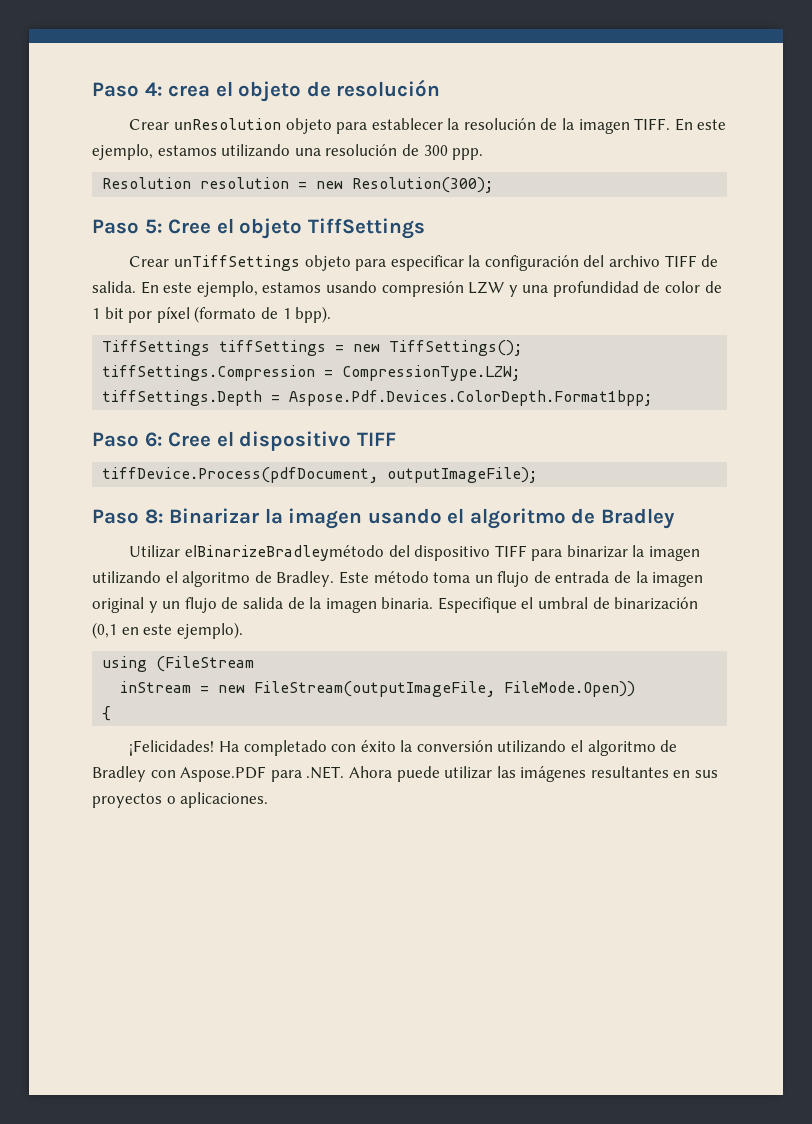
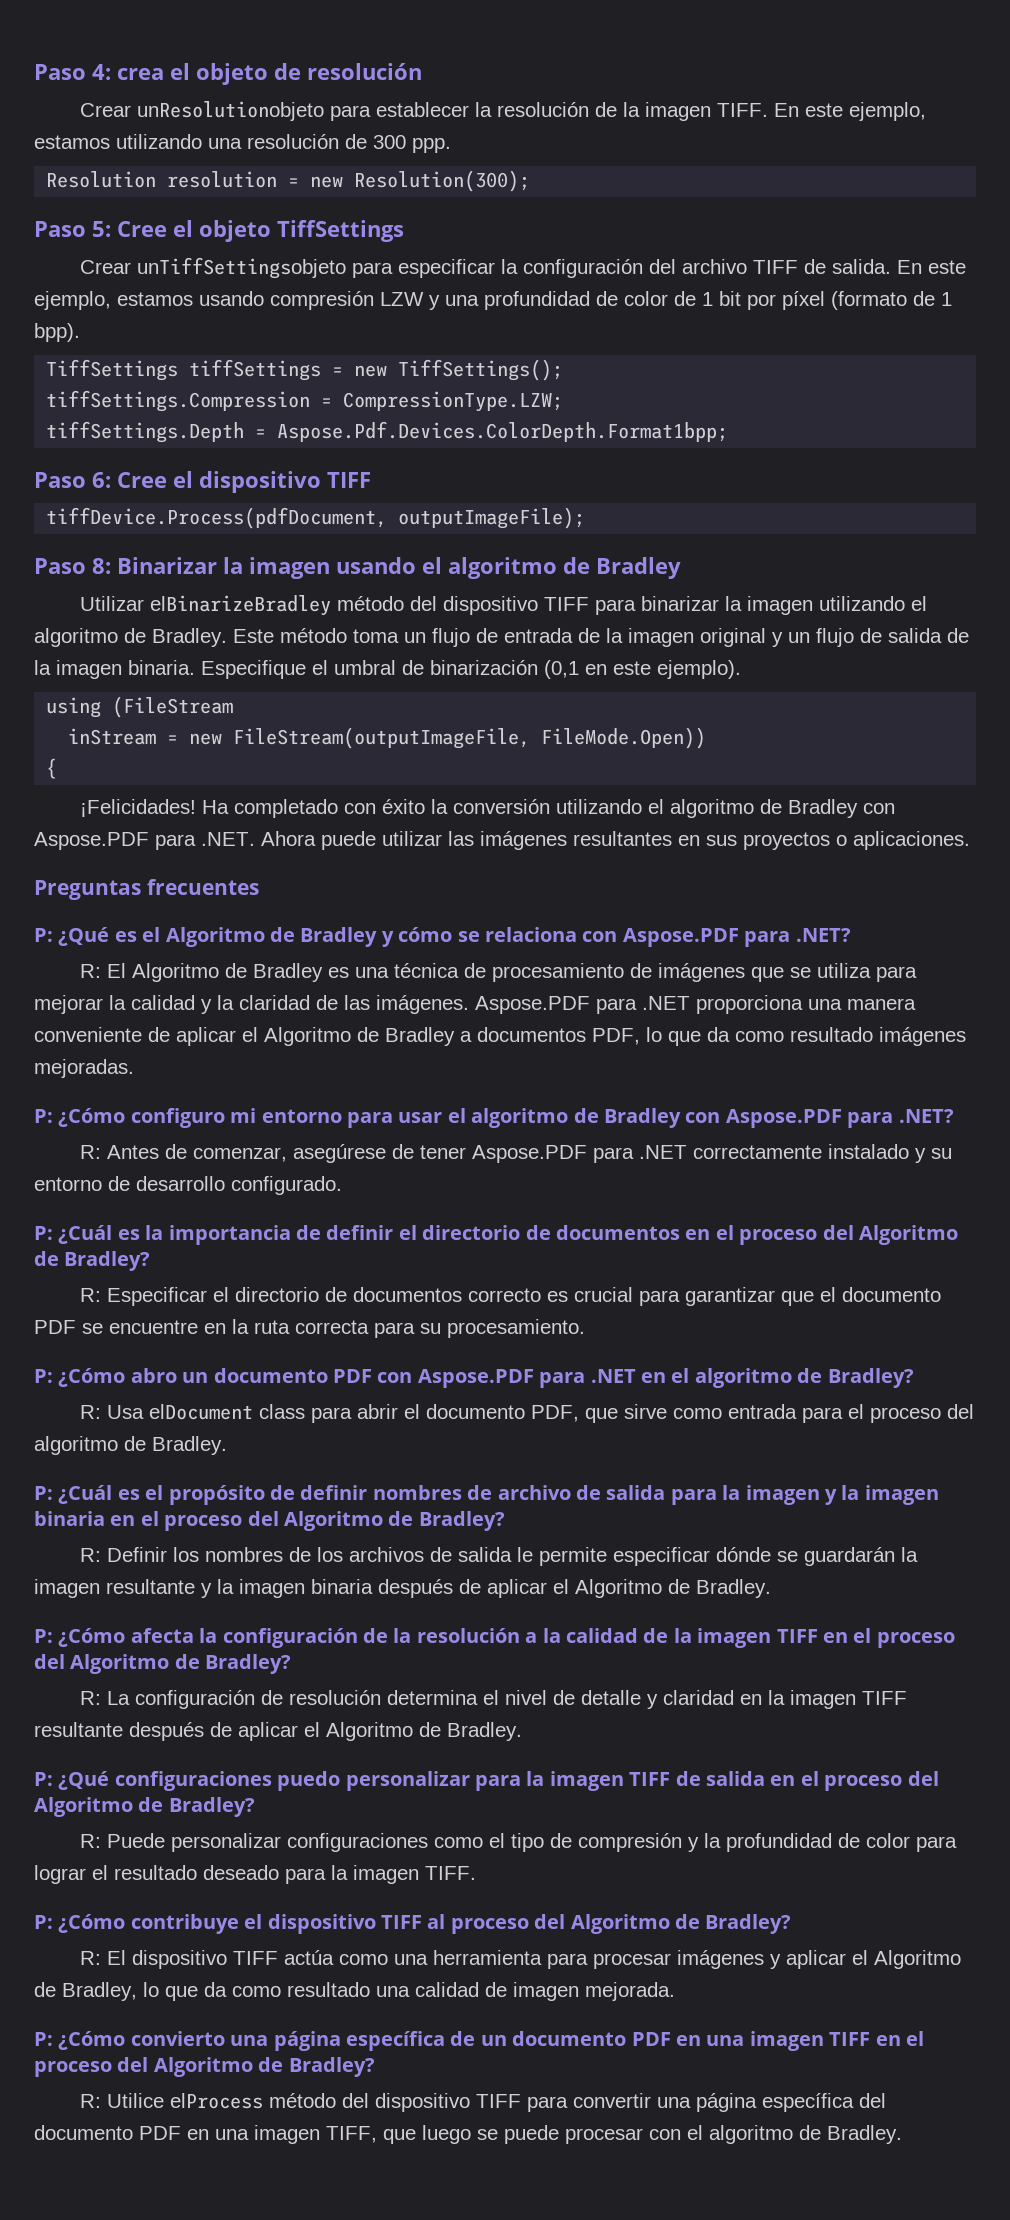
- Crear unResolution objeto para establecer la resolución de la imagen TIFF.
+ Crear unResolutionobjeto para establecer la resolución de la imagen TIFF.
- Crear unTiffSettings objeto para especificar la configuración del archivo TIFF de salida.
+ Crear unTiffSettingsobjeto para especificar la configuración del archivo TIFF de salida.
- Utilizar elBinarizeBradleymétodo del dispositivo TIFF para binarizar la imagen utilizando el algoritmo de Bradley.
+ Utilizar elBinarizeBradley método del dispositivo TIFF para binarizar la imagen utilizando el algoritmo de Bradley.
+ Preguntas frecuentes
+ P: ¿Qué es el Algoritmo de Bradley y cómo se relaciona con Aspose.PDF para .NET?
+ R: El Algoritmo de Bradley es una técnica de procesamiento de imágenes que se utiliza para mejorar la calidad y la claridad de las imágenes. Aspose.PDF para .NET proporciona una manera conveniente de aplicar el Algoritmo de Bradley a documentos PDF, lo que da como resultado imágenes mejoradas.
+ P: ¿Cómo configuro mi entorno para usar el algoritmo de Bradley con Aspose.PDF para .NET?
+ R: Antes de comenzar, asegúrese de tener Aspose.PDF para .NET correctamente instalado y su entorno de desarrollo configurado.
+ P: ¿Cuál es la importancia de definir el directorio de documentos en el proceso del Algoritmo de Bradley?
+ R: Especificar el directorio de documentos correcto es crucial para garantizar que el documento PDF se encuentre en la ruta correcta para su procesamiento.
+ P: ¿Cómo abro un documento PDF con Aspose.PDF para .NET en el algoritmo de Bradley?
+ R: Usa elDocument class para abrir el documento PDF, que sirve como entrada para el proceso del algoritmo de Bradley.
+ P: ¿Cuál es el propósito de definir nombres de archivo de salida para la imagen y la imagen binaria en el proceso del Algoritmo de Bradley?
+ R: Definir los nombres de los archivos de salida le permite especificar dónde se guardarán la imagen resultante y la imagen binaria después de aplicar el Algoritmo de Bradley.
+ P: ¿Cómo afecta la configuración de la resolución a la calidad de la imagen TIFF en el proceso del Algoritmo de Bradley?
+ R: La configuración de resolución determina el nivel de detalle y claridad en la imagen TIFF resultante después de aplicar el Algoritmo de Bradley.
+ P: ¿Qué configuraciones puedo personalizar para la imagen TIFF de salida en el proceso del Algoritmo de Bradley?
+ R: Puede personalizar configuraciones como el tipo de compresión y la profundidad de color para lograr el resultado deseado para la imagen TIFF.
+ P: ¿Cómo contribuye el dispositivo TIFF al proceso del Algoritmo de Bradley?
+ R: El dispositivo TIFF actúa como una herramienta para procesar imágenes y aplicar el Algoritmo de Bradley, lo que da como resultado una calidad de imagen mejorada.
+ P: ¿Cómo convierto una página específica de un documento PDF en una imagen TIFF en el proceso del Algoritmo de Bradley?
+ R: Utilice elProcess método del dispositivo TIFF para convertir una página específica del documento PDF en una imagen TIFF, que luego se puede procesar con el algoritmo de Bradley.

